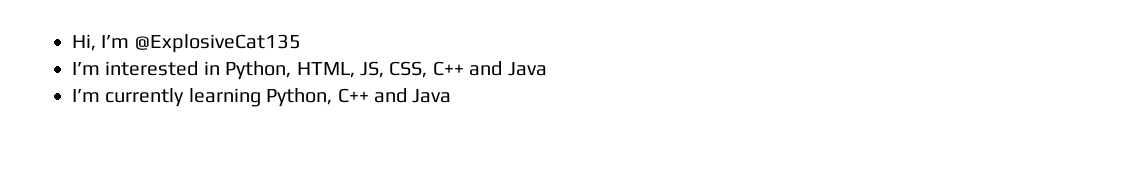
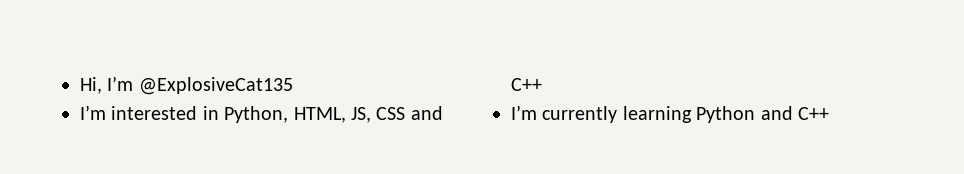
- I’m interested in Python, HTML, JS, CSS, C++ and Java
+ I’m interested in Python, HTML, JS, CSS and C++
- I’m currently learning Python, C++ and Java
+ I’m currently learning Python and C++

